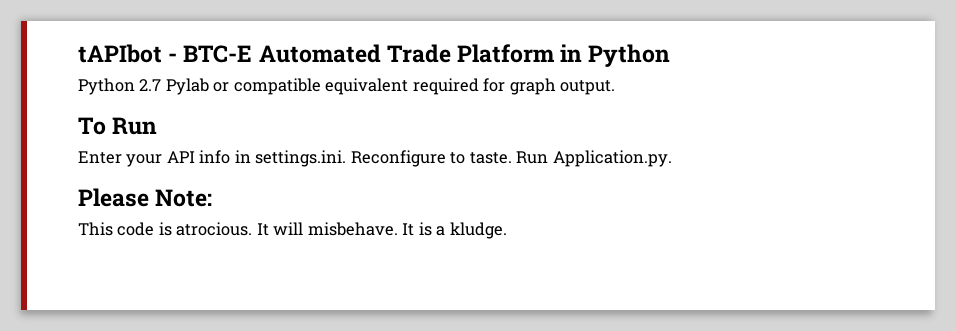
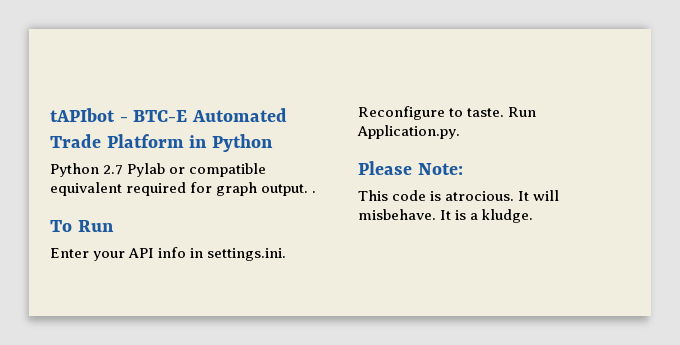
- Python 2.7 Pylab or compatible equivalent required for graph output.
+ Python 2.7 Pylab or compatible equivalent required for graph output. .

